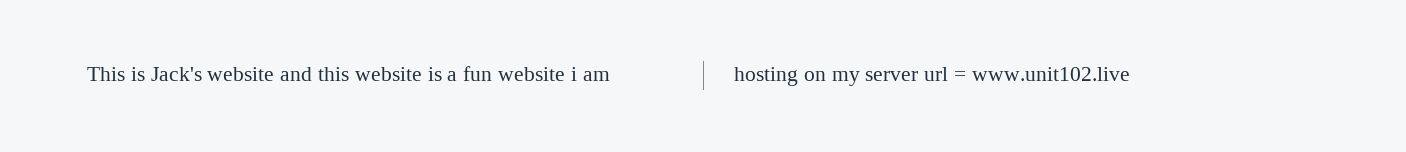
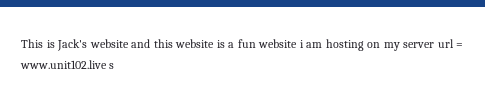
- This is Jack's website and this website is a fun website i am hosting on my server url = www.unit102.live
+ This is Jack's website and this website is a fun website i am hosting on my server url = www.unit102.live s

